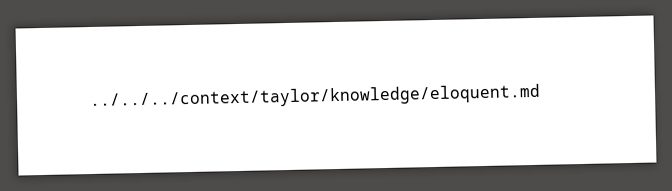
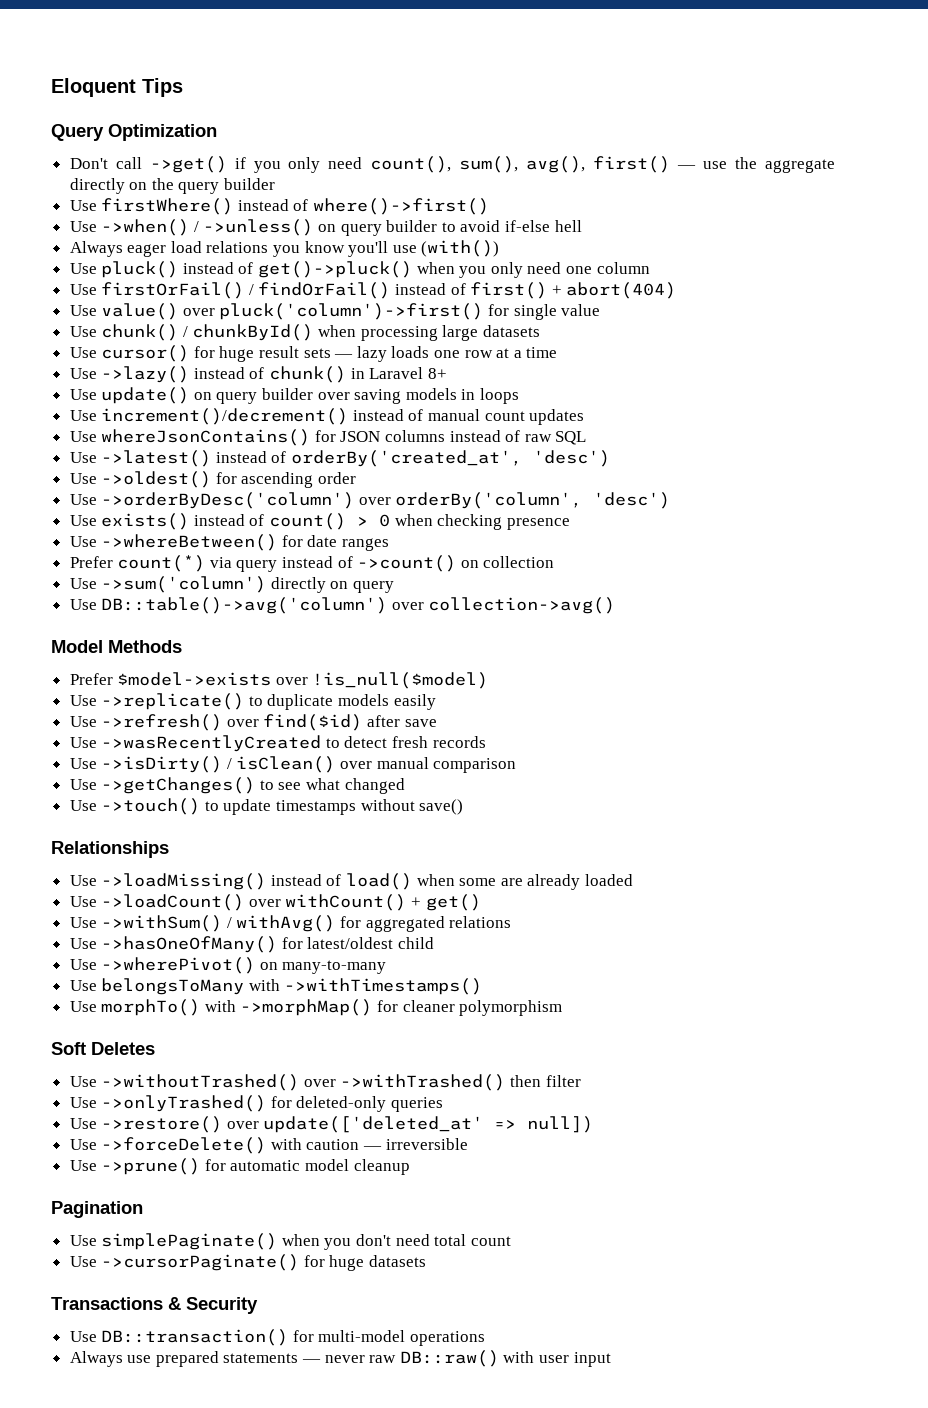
- ../../../context/taylor/knowledge/eloquent.md
+ Eloquent Tips
+ Query Optimization
+ Don't call ->get() if you only need count(), sum(), avg(), first() — use the aggregate directly on the query builder
+ Use firstWhere() instead of where()->first()
+ Use ->when() / ->unless() on query builder to avoid if-else hell
+ Always eager load relations you know you'll use (with())
+ Use pluck() instead of get()->pluck() when you only need one column
+ Use firstOrFail() / findOrFail() instead of first() + abort(404)
+ Use value() over pluck('column')->first() for single value
+ Use chunk() / chunkById() when processing large datasets
+ Use cursor() for huge result sets — lazy loads one row at a time
+ Use ->lazy() instead of chunk() in Laravel 8+
+ Use update() on query builder over saving models in loops
+ Use increment()/decrement() instead of manual count updates
+ Use whereJsonContains() for JSON columns instead of raw SQL
+ Use ->latest() instead of orderBy('created_at', 'desc')
+ Use ->oldest() for ascending order
+ Use ->orderByDesc('column') over orderBy('column', 'desc')
+ Use exists() instead of count() > 0 when checking presence
+ Use ->whereBetween() for date ranges
+ Prefer count(*) via query instead of ->count() on collection
+ Use ->sum('column') directly on query
+ Use DB::table()->avg('column') over collection->avg()
+ Model Methods
+ Prefer $model->exists over !is_null($model)
+ Use ->replicate() to duplicate models easily
+ Use ->refresh() over find($id) after save
+ Use ->wasRecentlyCreated to detect fresh records
+ Use ->isDirty() / isClean() over manual comparison
+ Use ->getChanges() to see what changed
+ Use ->touch() to update timestamps without save()
+ Relationships
+ Use ->loadMissing() instead of load() when some are already loaded
+ Use ->loadCount() over withCount() + get()
+ Use ->withSum() / withAvg() for aggregated relations
+ Use ->hasOneOfMany() for latest/oldest child
+ Use ->wherePivot() on many-to-many
+ Use belongsToMany with ->withTimestamps()
+ Use morphTo() with ->morphMap() for cleaner polymorphism
+ Soft Deletes
+ Use ->withoutTrashed() over ->withTrashed() then filter
+ Use ->onlyTrashed() for deleted-only queries
+ Use ->restore() over update(['deleted_at' => null])
+ Use ->forceDelete() with caution — irreversible
+ Use ->prune() for automatic model cleanup
+ Pagination
+ Use simplePaginate() when you don't need total count
+ Use ->cursorPaginate() for huge datasets
+ Transactions & Security
+ Use DB::transaction() for multi-model operations
+ Always use prepared statements — never raw DB::raw() with user input

